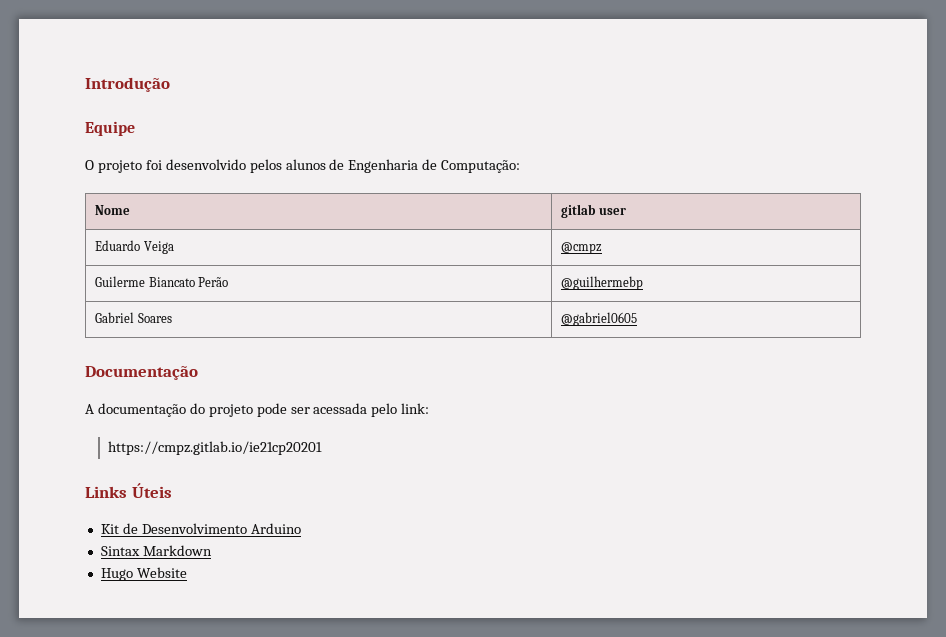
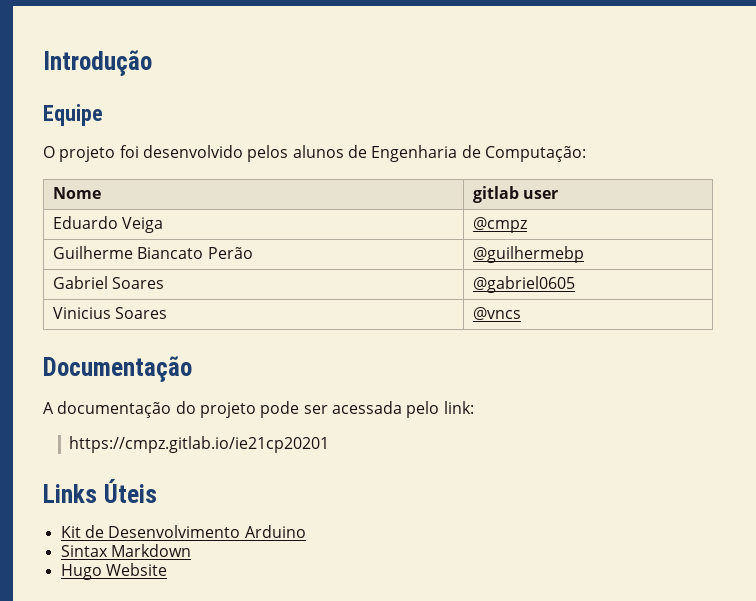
- Guilerme Biancato Perão | @guilhermebp
+ Guilherme Biancato Perão | @guilhermebp
+ Vinicius Soares | @vncs

